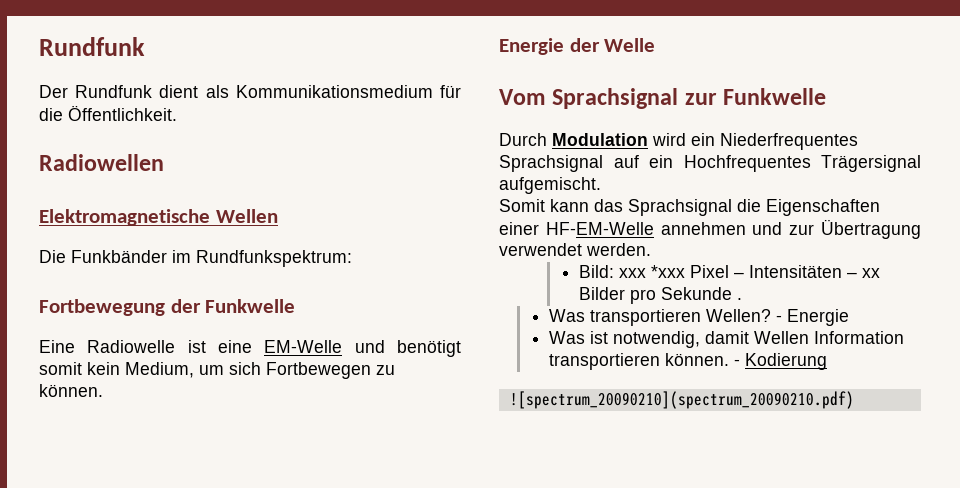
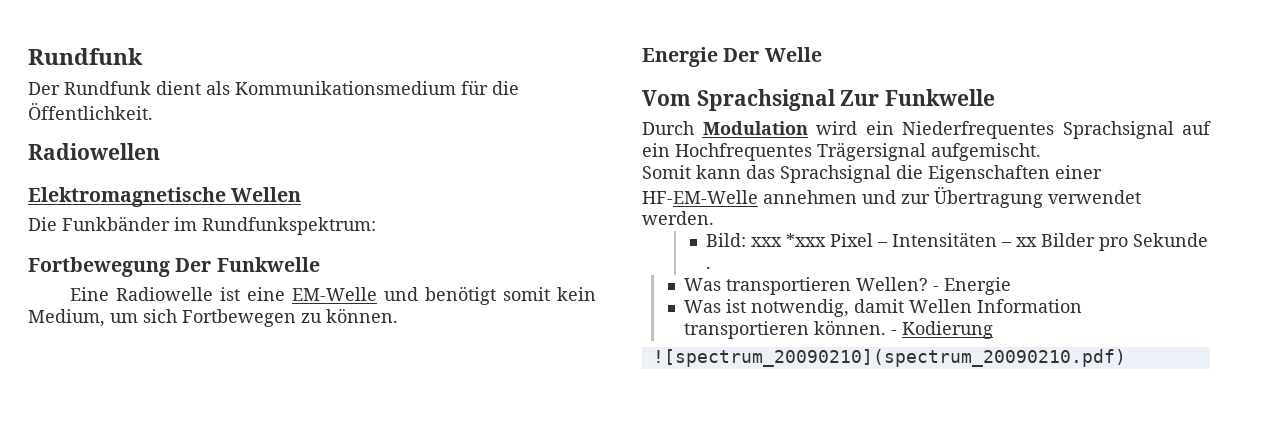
- Fortbewegung der Funkwelle
+ Fortbewegung Der Funkwelle
- Energie der Welle
+ Energie Der Welle
- Vom Sprachsignal zur Funkwelle
+ Vom Sprachsignal Zur Funkwelle

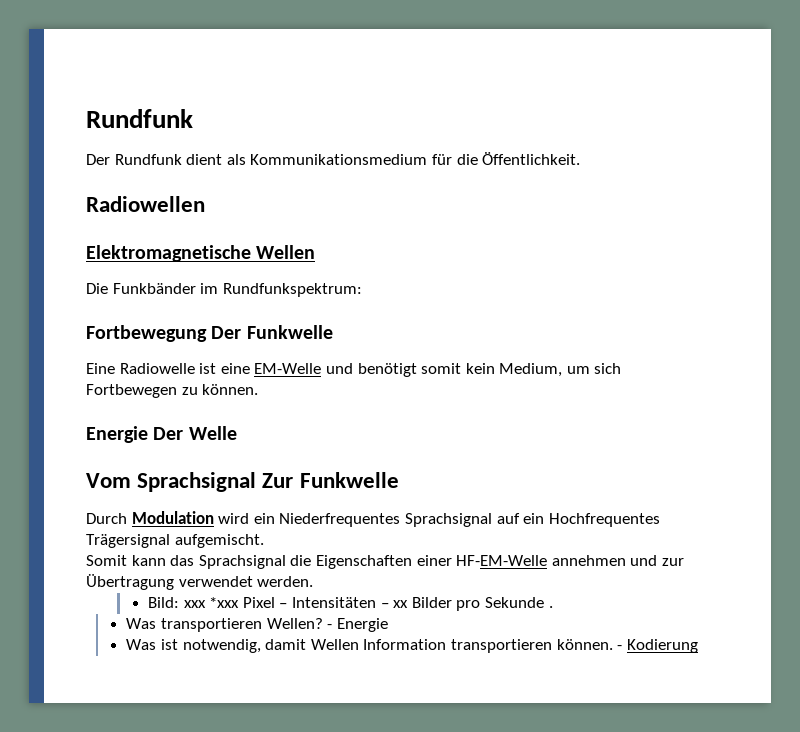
- ![spectrum_20090210](spectrum_20090210.pdf)

